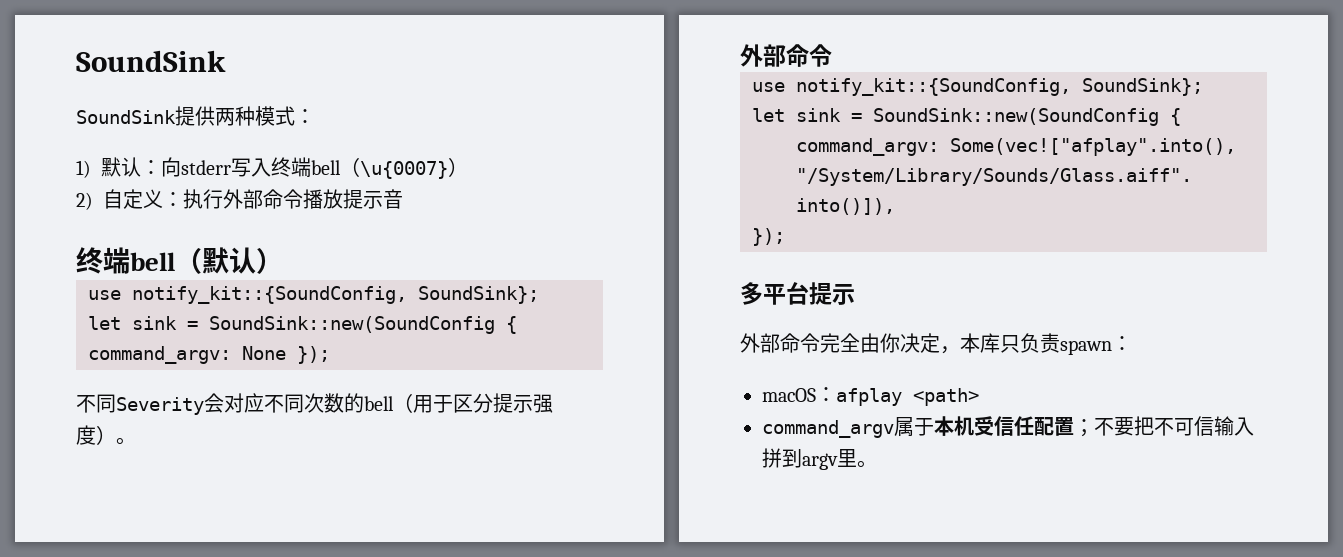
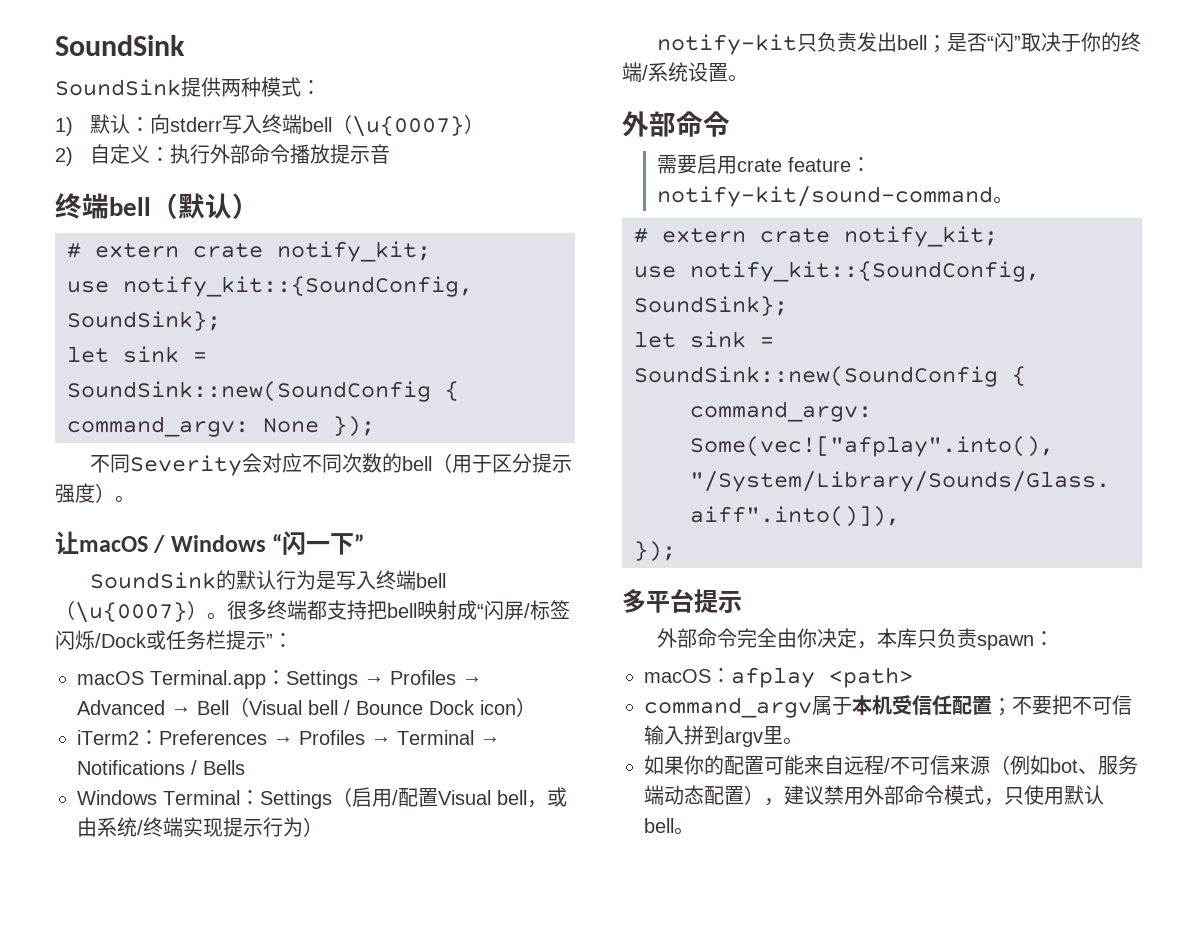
  终端bell（默认）
+ # extern crate notify_kit;
  不同Severity会对应不同次数的bell（用于区分提示强度）。
+ 让macOS / Windows “闪一下”
+ SoundSink的默认行为是写入终端bell（\u{0007}）。很多终端都支持把bell映射成“闪屏/标签闪烁/Dock或任务栏提示”：
+ macOS Terminal.app：Settings → Profiles → Advanced → Bell（Visual bell / Bounce Dock icon）
+ iTerm2：Preferences → Profiles → Terminal → Notifications / Bells
+ Windows Terminal：Settings（启用/配置Visual bell，或由系统/终端实现提示行为）
+ notify-kit只负责发出bell；是否“闪”取决于你的终端/系统设置。
  外部命令
+ 需要启用crate feature：notify-kit/sound-command。
+ # extern crate notify_kit;
+ 如果你的配置可能来自远程/不可信来源（例如bot、服务端动态配置），建议禁用外部命令模式，只使用默认bell。

